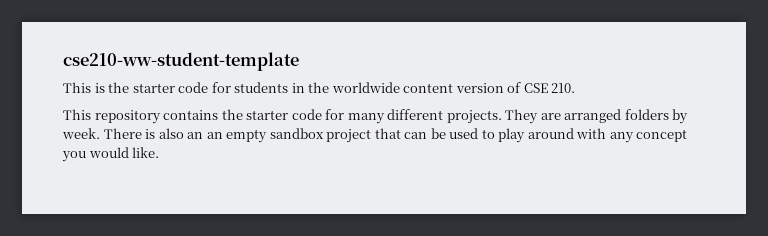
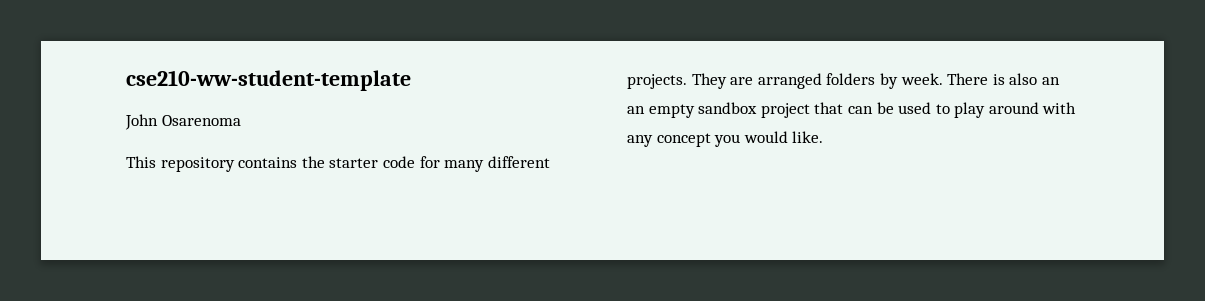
- This is the starter code for students in the worldwide content version of CSE 210.
+ John Osarenoma

